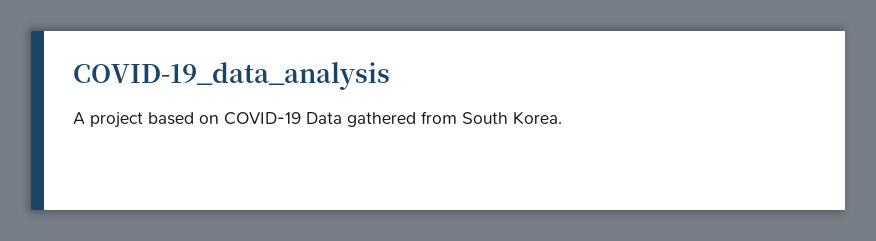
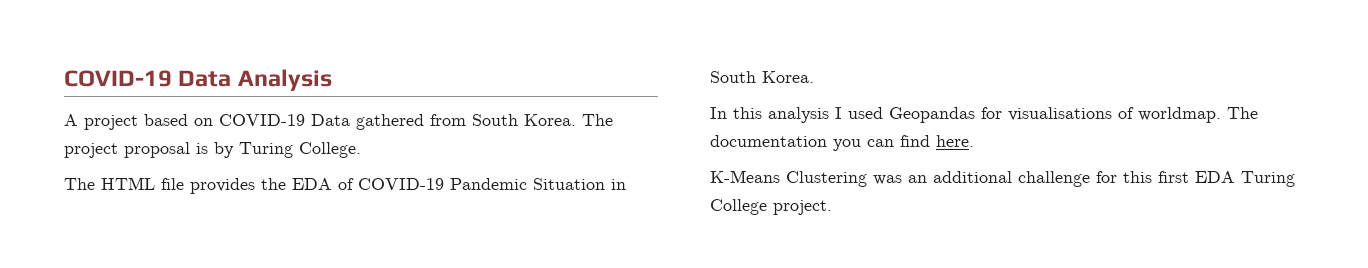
- COVID-19_data_analysis
+ COVID-19 Data Analysis
+ The project proposal is by Turing College.
+ The HTML file provides the EDA of COVID-19 Pandemic Situation in South Korea.
+ In this analysis I used Geopandas for visualisations of worldmap. The documentation you can find here.
+ K-Means Clustering was an additional challenge for this first EDA Turing College project.

